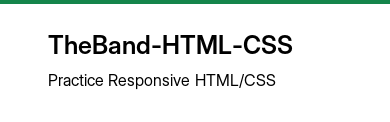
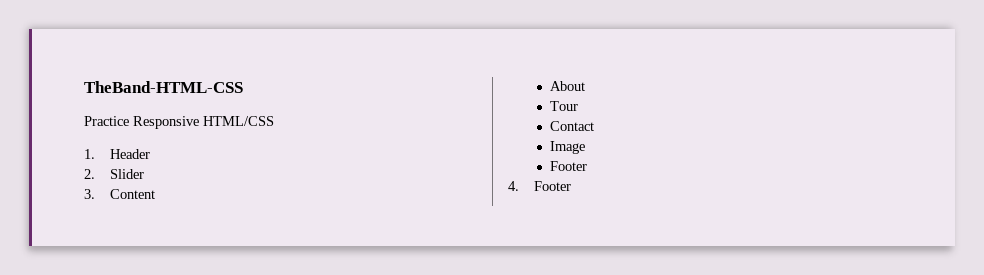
+ 1. Header
+ 2. Slider
+ 3. Content
+ About
+ Tour
+ Contact
+ Image
+ Footer
+ 4. Footer

